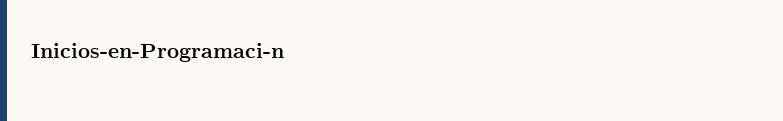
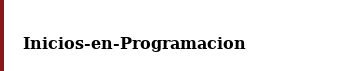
- Inicios-en-Programaci-n
+ Inicios-en-Programacion

